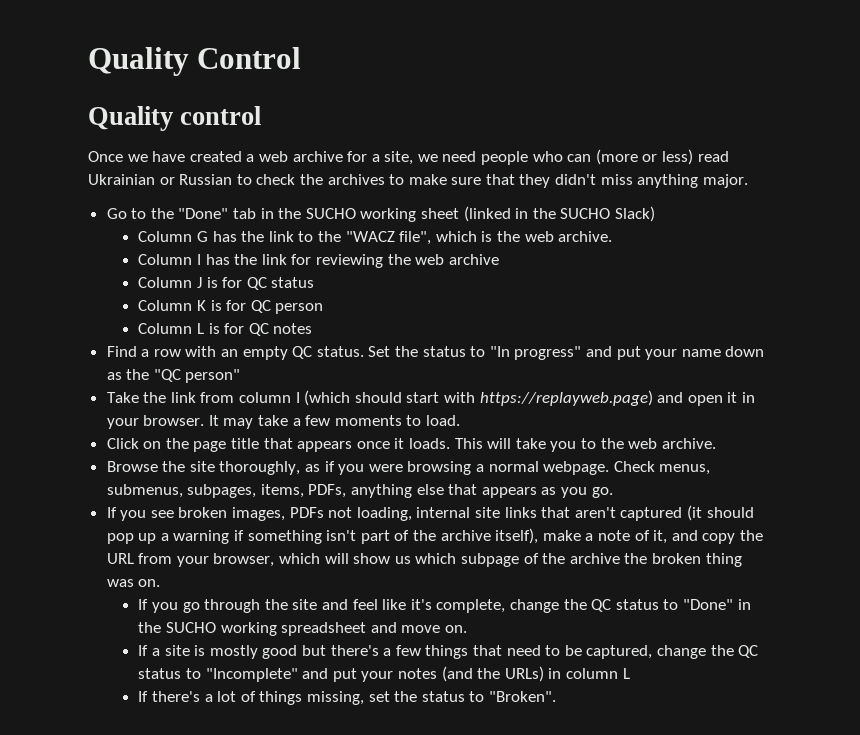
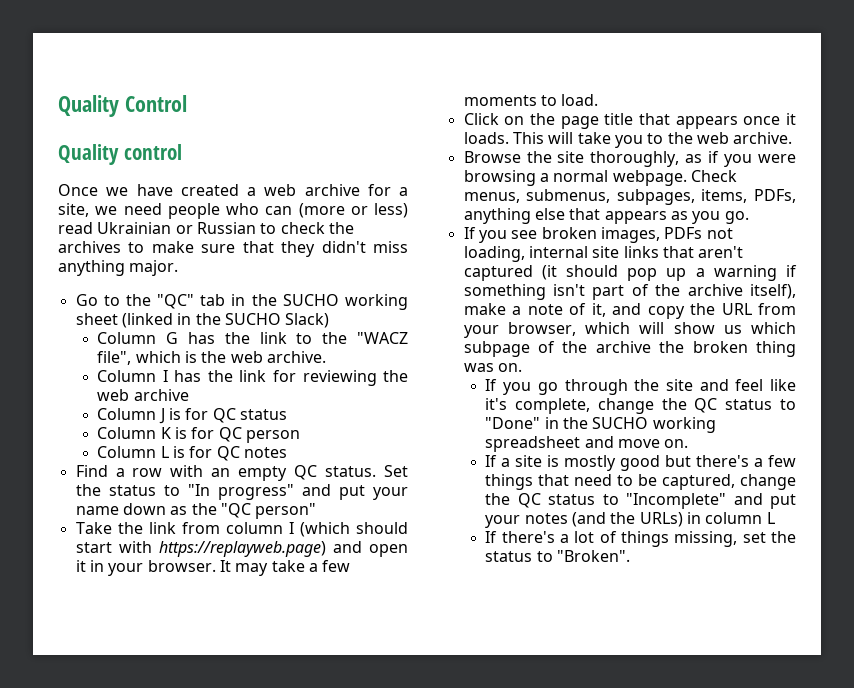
- Go to the "Done" tab in the SUCHO working sheet (linked in the SUCHO Slack)
+ Go to the "QC" tab in the SUCHO working sheet (linked in the SUCHO Slack)

